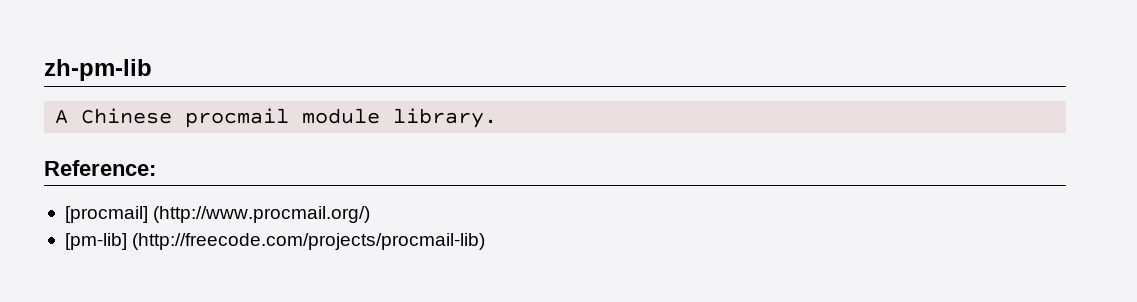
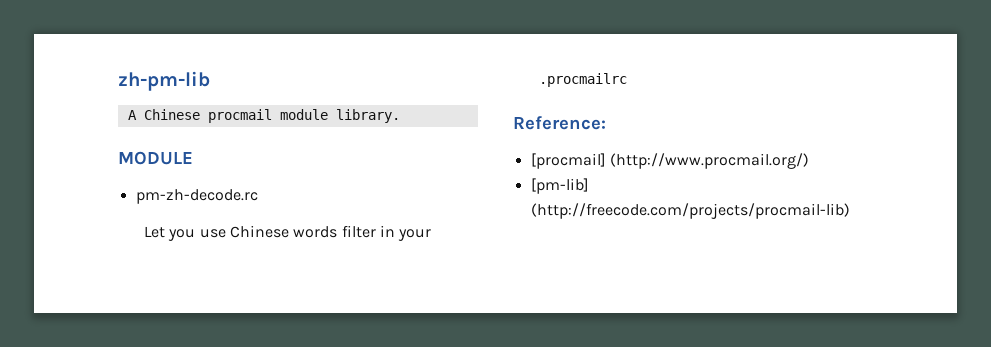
+ MODULE
+ pm-zh-decode.rc
+ Let you use Chinese words filter in your .procmailrc

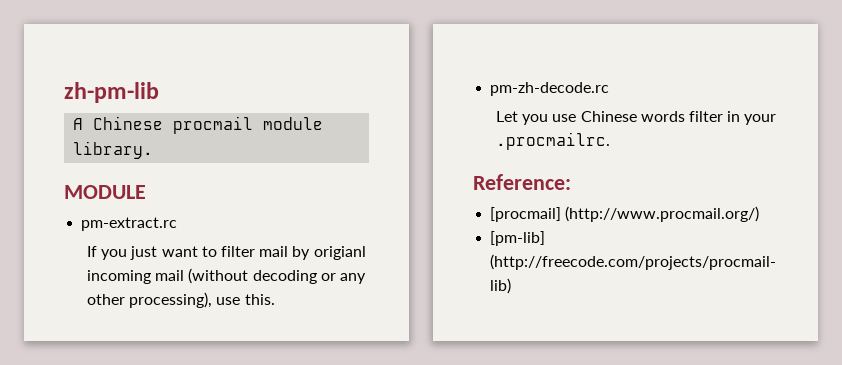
+ pm-extract.rc
+ If you just want to filter mail by origianl incoming mail (without decoding or any other processing), use this.
- Let you use Chinese words filter in your .procmailrc
+ Let you use Chinese words filter in your .procmailrc.

